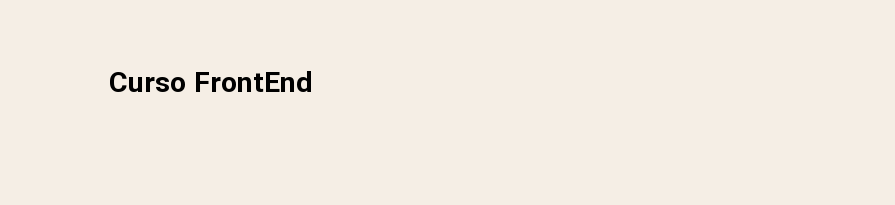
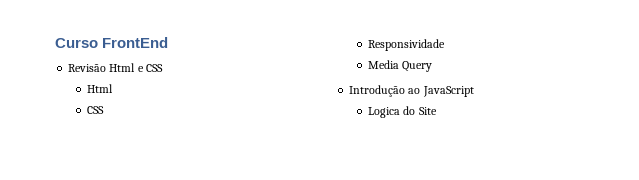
+ Revisão Html e CSS
+ Html
+ CSS
+ Responsividade
+ Media Query
+ Introdução ao JavaScript
+ Logica do Site

